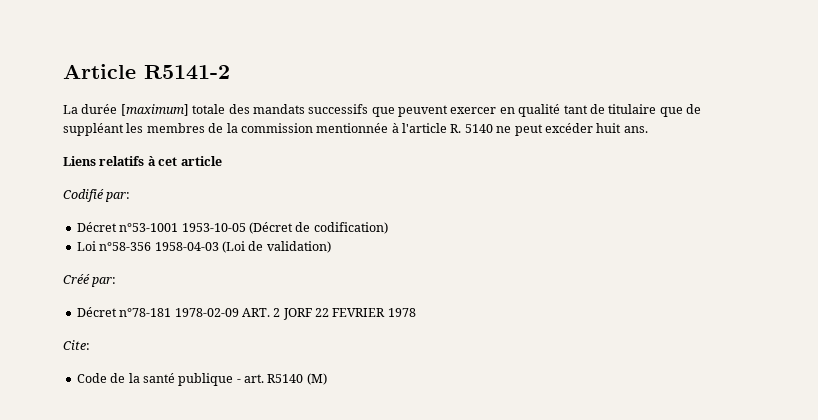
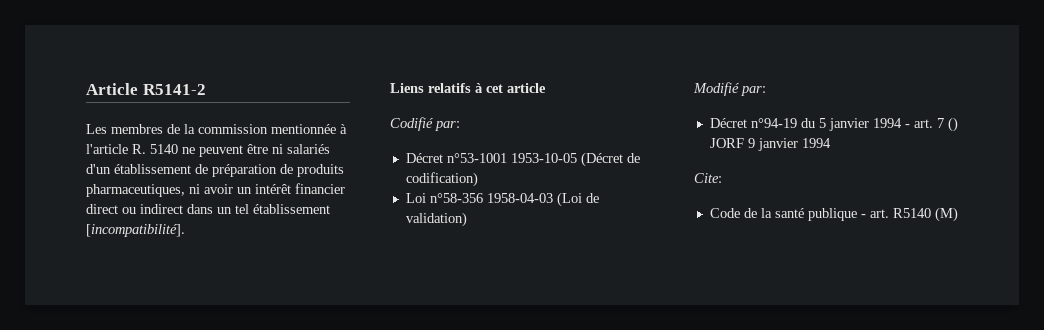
- La durée [maximum] totale des mandats successifs que peuvent exercer en qualité tant de titulaire que de suppléant les membres de la commission mentionnée à l'article R. 5140 ne peut excéder huit ans.
+ Les membres de la commission mentionnée à l'article R. 5140 ne peuvent être ni salariés d'un établissement de préparation de produits pharmaceutiques, ni avoir un intérêt financier direct ou indirect dans un tel établissement [incompatibilité].
- Créé par:
- Décret n°78-181 1978-02-09 ART. 2 JORF 22 FEVRIER 1978
+ Modifié par:
+ Décret n°94-19 du 5 janvier 1994 - art. 7 () JORF 9 janvier 1994

